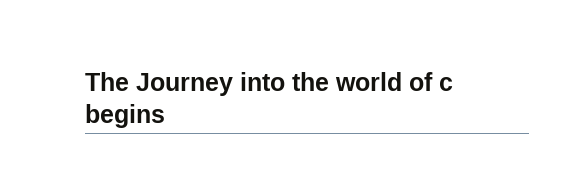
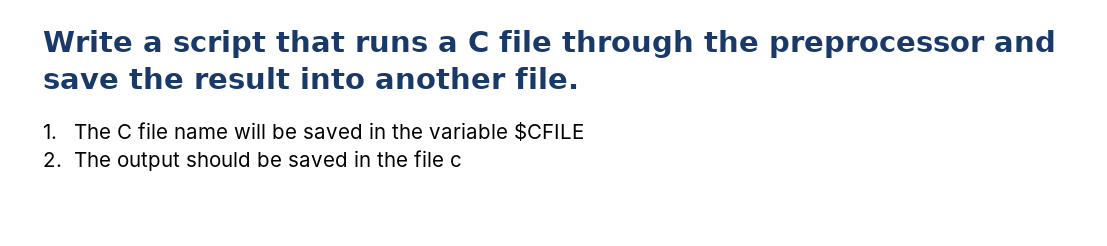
- The Journey into the world of c begins
+ Write a script that runs a C file through the preprocessor and save the result into another file.
+ 1. The C file name will be saved in the variable $CFILE
+ 2. The output should be saved in the file c

